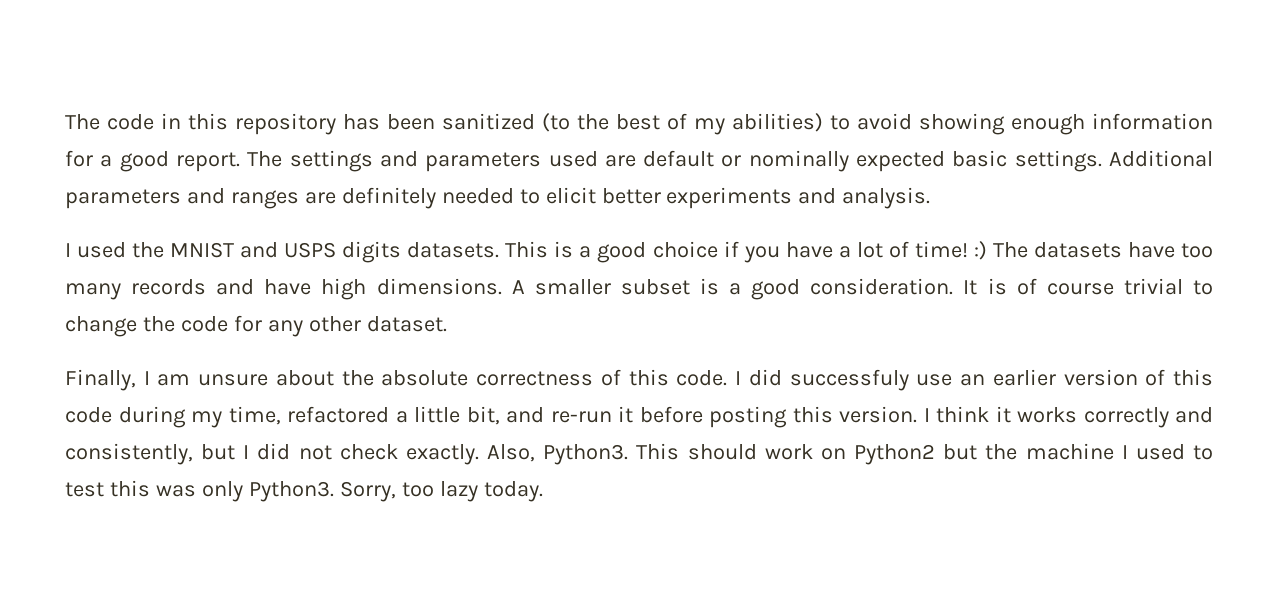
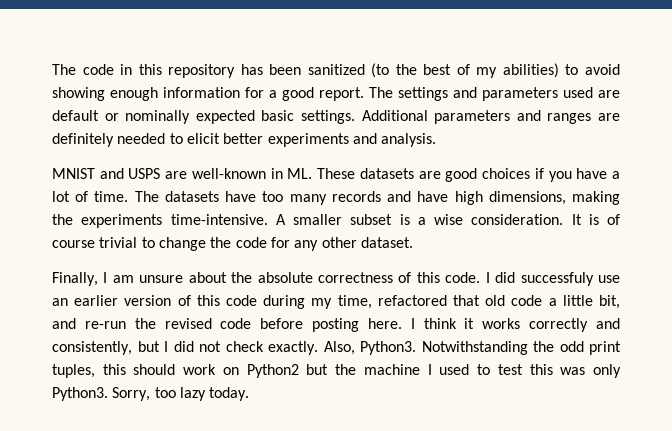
- I used the MNIST and USPS digits datasets. This is a good choice if you have a lot of time! :) The datasets have too many records and have high dimensions.
+ MNIST and USPS are well-known in ML. These datasets are good choices if you have a lot of time. The datasets have too many records and have high dimensions, making the experiments time-intensive.
- A smaller subset is a good consideration.
+ A smaller subset is a wise consideration.
- I did successfuly use an earlier version of this code during my time, refactored a little bit, and re-run it before posting this version.
+ I did successfuly use an earlier version of this code during my time, refactored that old code a little bit, and re-run the revised code before posting here.
- This should work on Python2 but the machine I used to test this was only Python3.
+ Notwithstanding the odd print tuples, this should work on Python2 but the machine I used to test this was only Python3.

